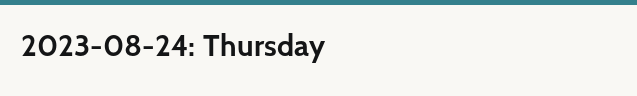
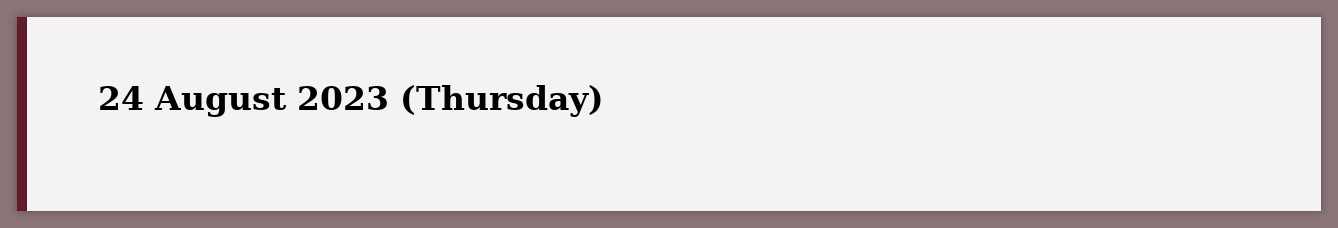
- 2023-08-24: Thursday
+ 24 August 2023 (Thursday)

